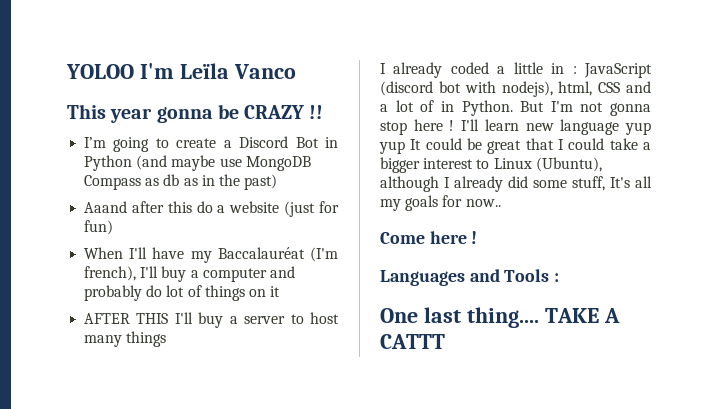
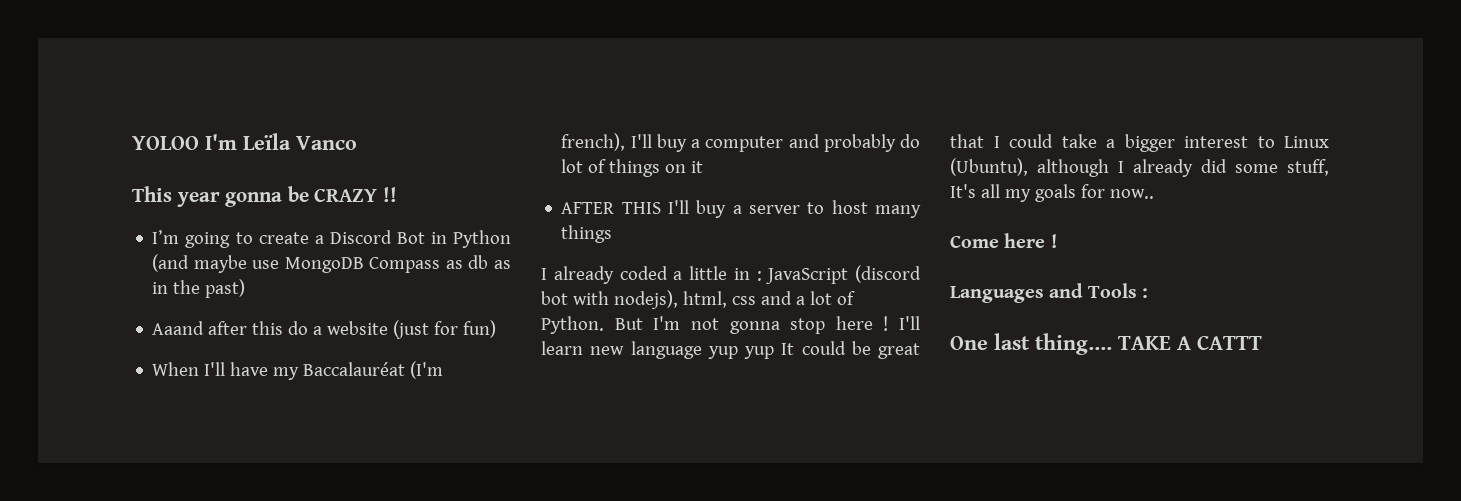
- I already coded a little in : JavaScript (discord bot with nodejs), html, CSS and a lot of in Python.
+ I already coded a little in : JavaScript (discord bot with nodejs), html, css and a lot of Python.

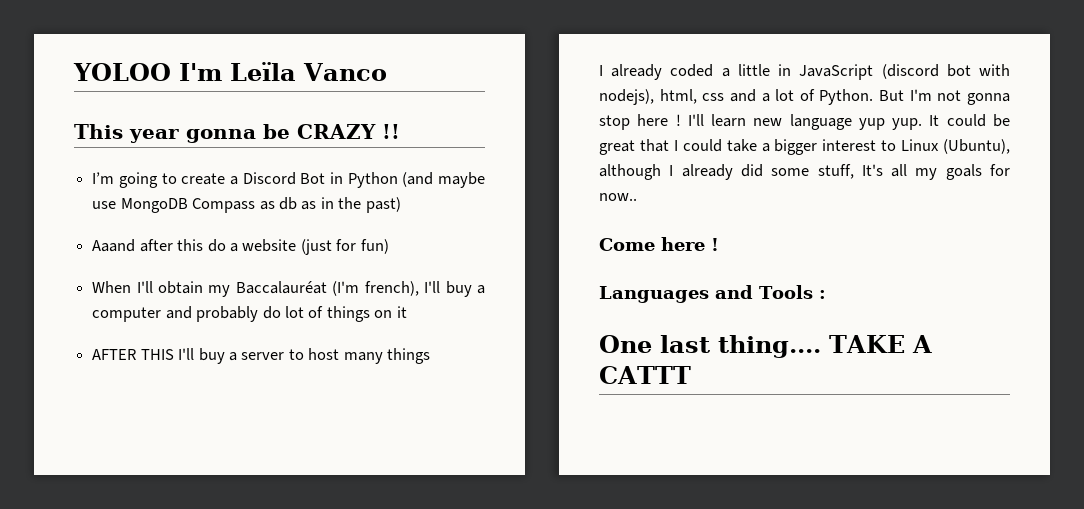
- When I'll have my Baccalauréat (I'm french), I'll buy a computer and probably do lot of things on it
+ When I'll obtain my Baccalauréat (I'm french), I'll buy a computer and probably do lot of things on it
- I already coded a little in : JavaScript (discord bot with nodejs), html, css and a lot of Python.
+ I already coded a little in JavaScript (discord bot with nodejs), html, css and a lot of Python.
- I'll learn new language yup yup It could be great that I could take a bigger interest to Linux (Ubuntu), although I already did some stuff, It's all my goals for now..
+ I'll learn new language yup yup. It could be great that I could take a bigger interest to Linux (Ubuntu), although I already did some stuff, It's all my goals for now..

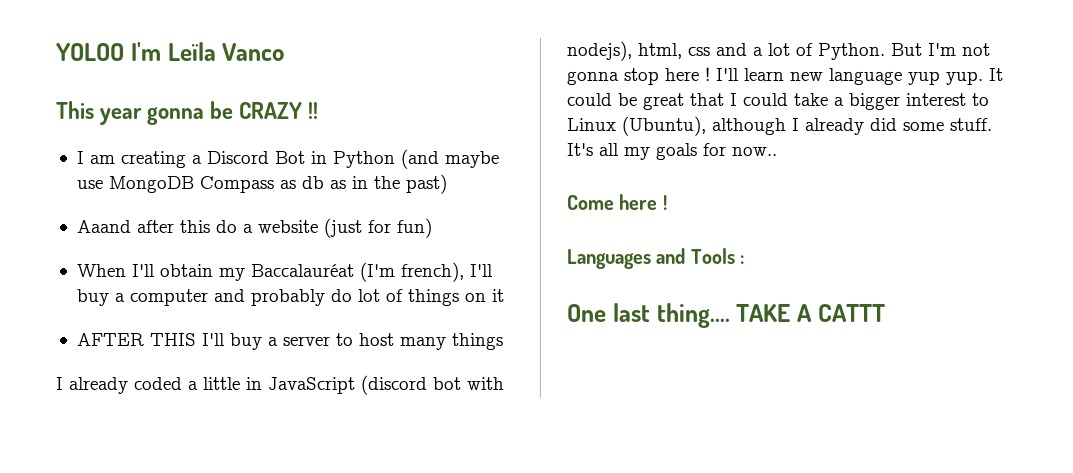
- I’m going to create a Discord Bot in Python (and maybe use MongoDB Compass as db as in the past)
+ I am creating a Discord Bot in Python (and maybe use MongoDB Compass as db as in the past)
- It could be great that I could take a bigger interest to Linux (Ubuntu), although I already did some stuff, It's all my goals for now..
+ It could be great that I could take a bigger interest to Linux (Ubuntu), although I already did some stuff. It's all my goals for now..

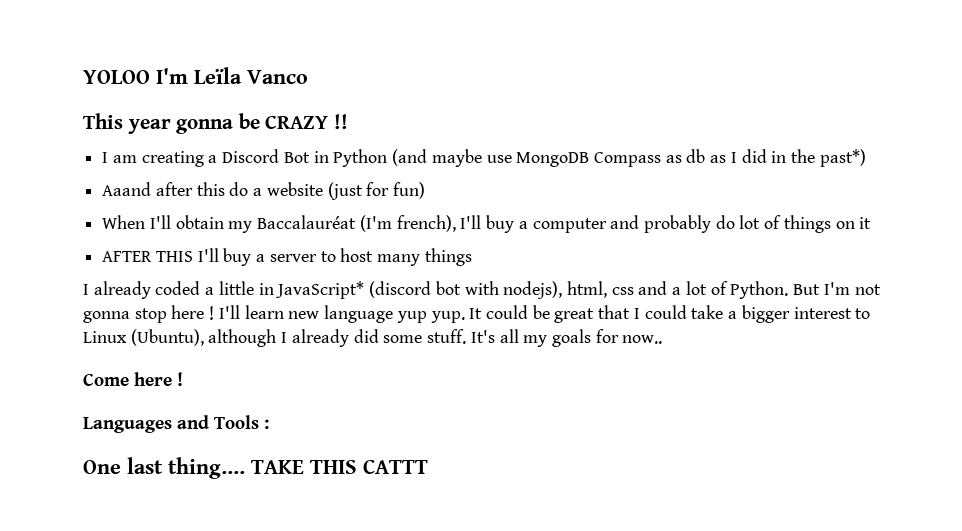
- I am creating a Discord Bot in Python (and maybe use MongoDB Compass as db as in the past)
+ I am creating a Discord Bot in Python (and maybe use MongoDB Compass as db as I did in the past*)
- I already coded a little in JavaScript (discord bot with nodejs), html, css and a lot of Python.
+ I already coded a little in JavaScript* (discord bot with nodejs), html, css and a lot of Python.
- TAKE A CATTT
+ TAKE THIS CATTT

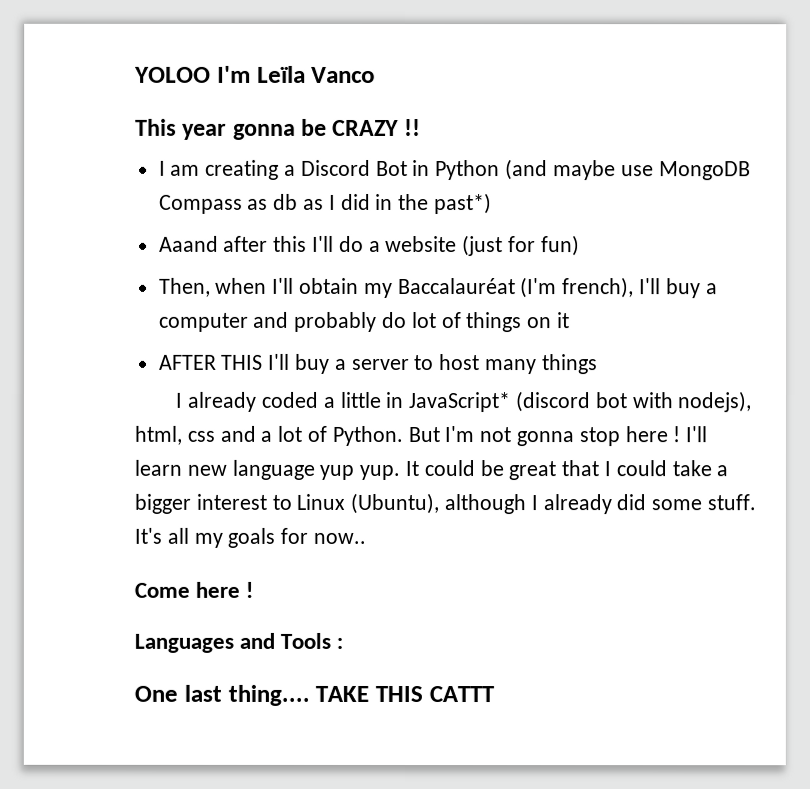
- Aaand after this do a website (just for fun)
+ Aaand after this I'll do a website (just for fun)
- When I'll obtain my Baccalauréat (I'm french), I'll buy a computer and probably do lot of things on it
+ Then, when I'll obtain my Baccalauréat (I'm french), I'll buy a computer and probably do lot of things on it

